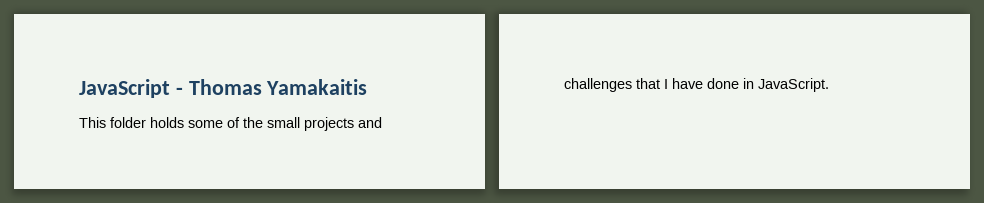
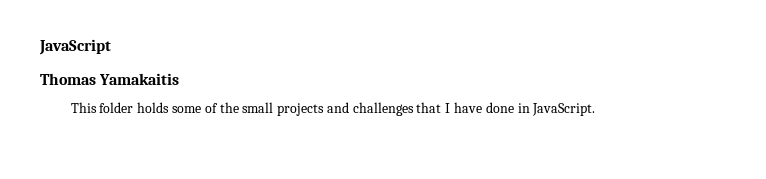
- JavaScript - Thomas Yamakaitis
+ JavaScript
+ Thomas Yamakaitis

